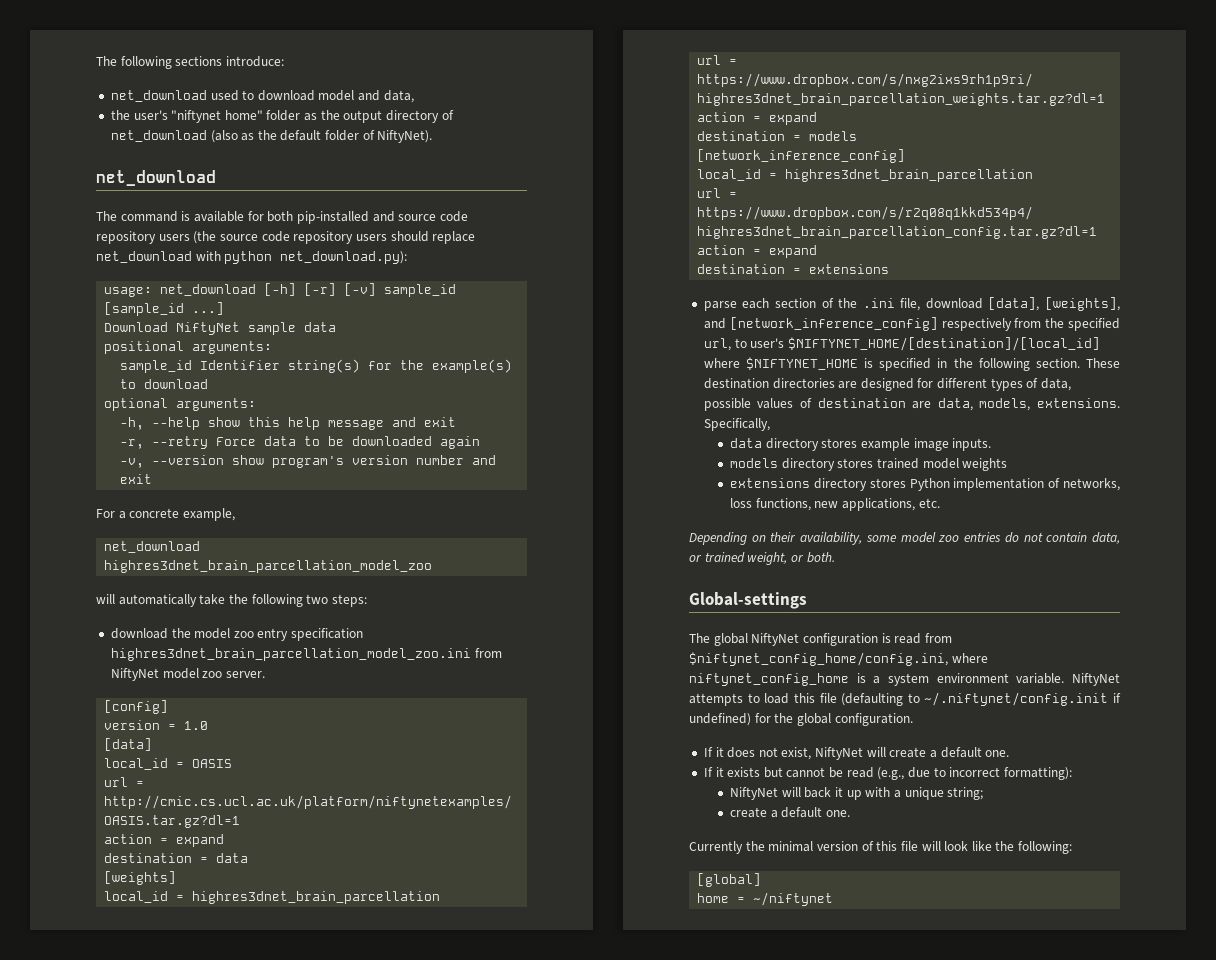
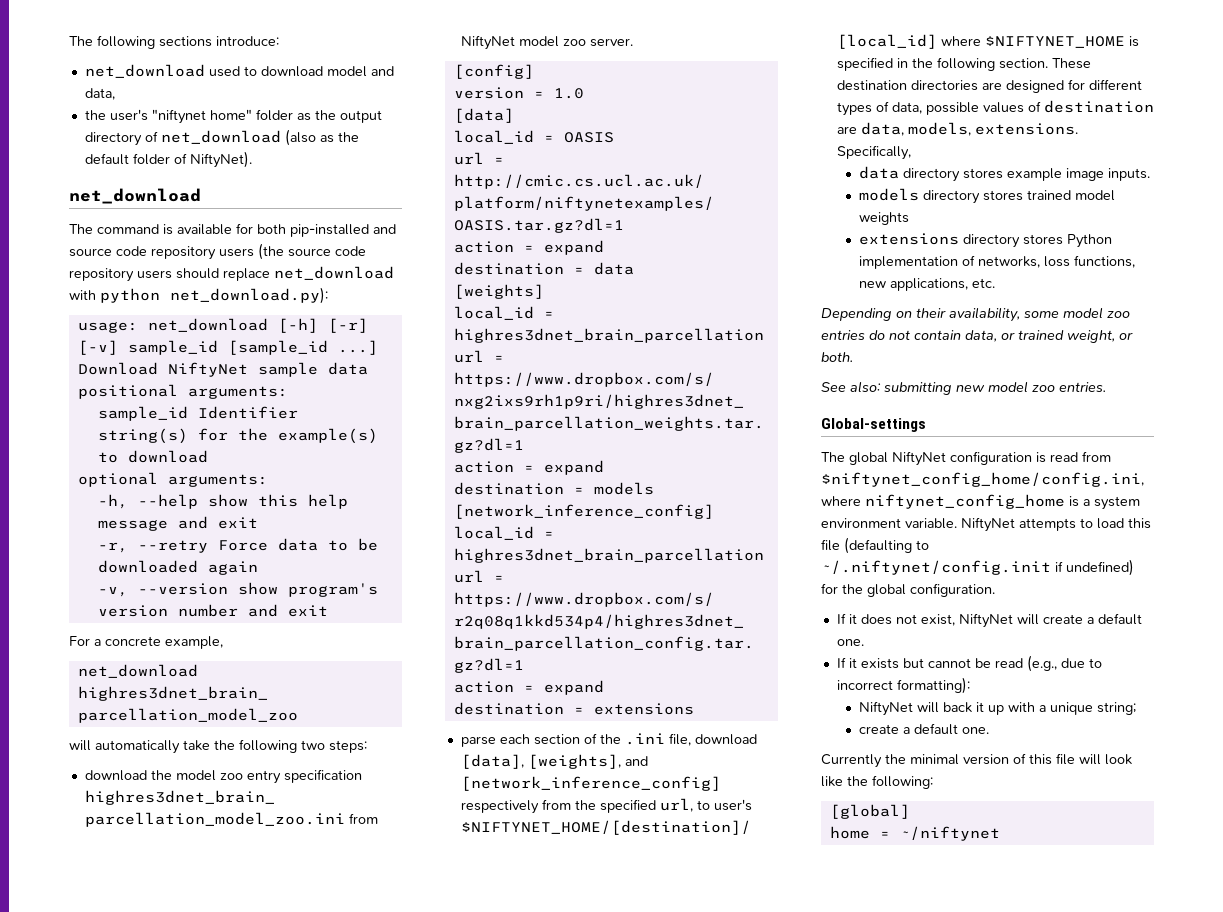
+ See also: submitting new model zoo entries.

